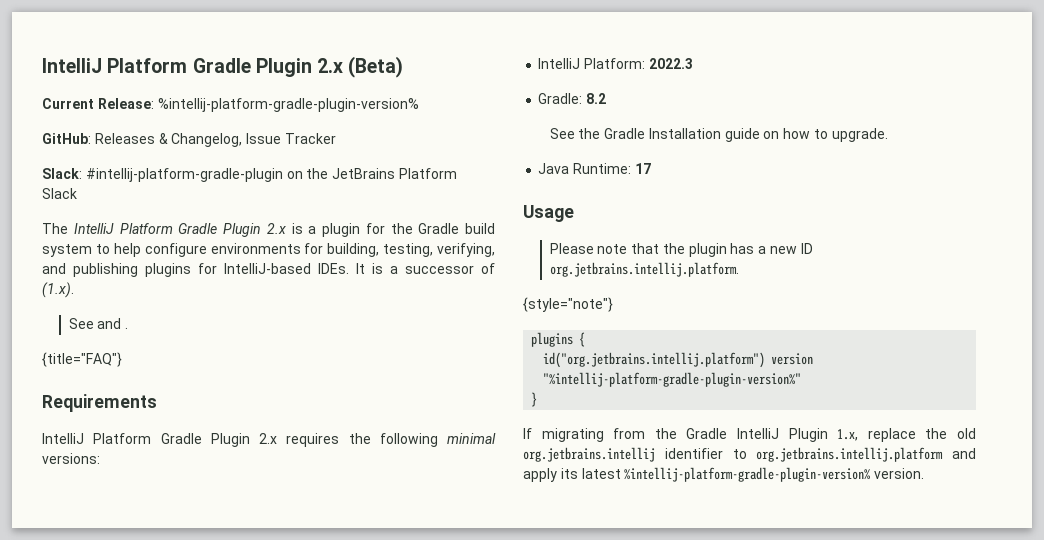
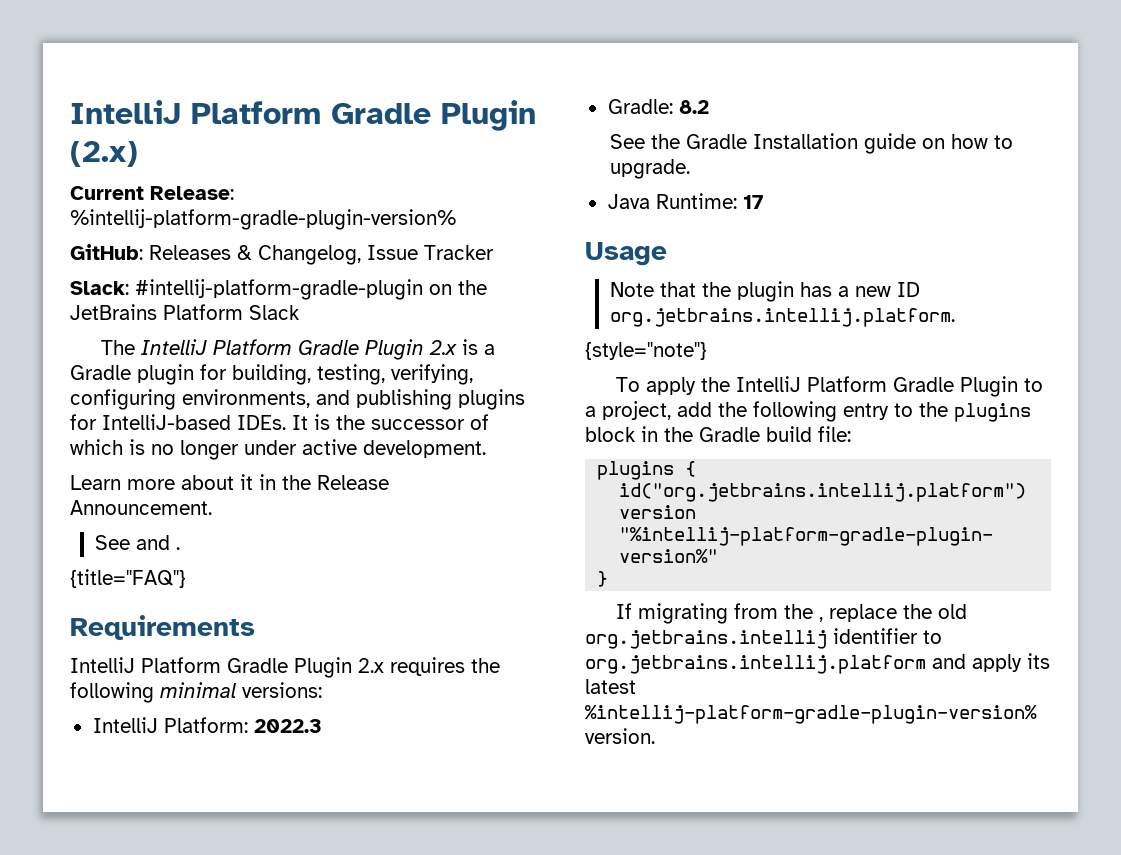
- IntelliJ Platform Gradle Plugin 2.x (Beta)
+ IntelliJ Platform Gradle Plugin (2.x)
- The IntelliJ Platform Gradle Plugin 2.x is a plugin for the Gradle build system to help configure environments for building, testing, verifying, and publishing plugins for IntelliJ-based IDEs.
+ The IntelliJ Platform Gradle Plugin 2.x is a Gradle plugin for building, testing, verifying, configuring environments, and publishing plugins for IntelliJ-based IDEs.
- It is a successor of (1.x).
+ It is the successor of which is no longer under active development.
+ Learn more about it in the Release Announcement.
- Please note that the plugin has a new ID org.jetbrains.intellij.platform.
+ Note that the plugin has a new ID org.jetbrains.intellij.platform.
+ To apply the IntelliJ Platform Gradle Plugin to a project, add the following entry to the plugins block in the Gradle build file:
- If migrating from the Gradle IntelliJ Plugin 1.x, replace the old org.jetbrains.intellij identifier to org.jetbrains.intellij.platform and apply its latest %intellij-platform-gradle-plugin-version% version.
+ If migrating from the , replace the old org.jetbrains.intellij identifier to org.jetbrains.intellij.platform and apply its latest %intellij-platform-gradle-plugin-version% version.

